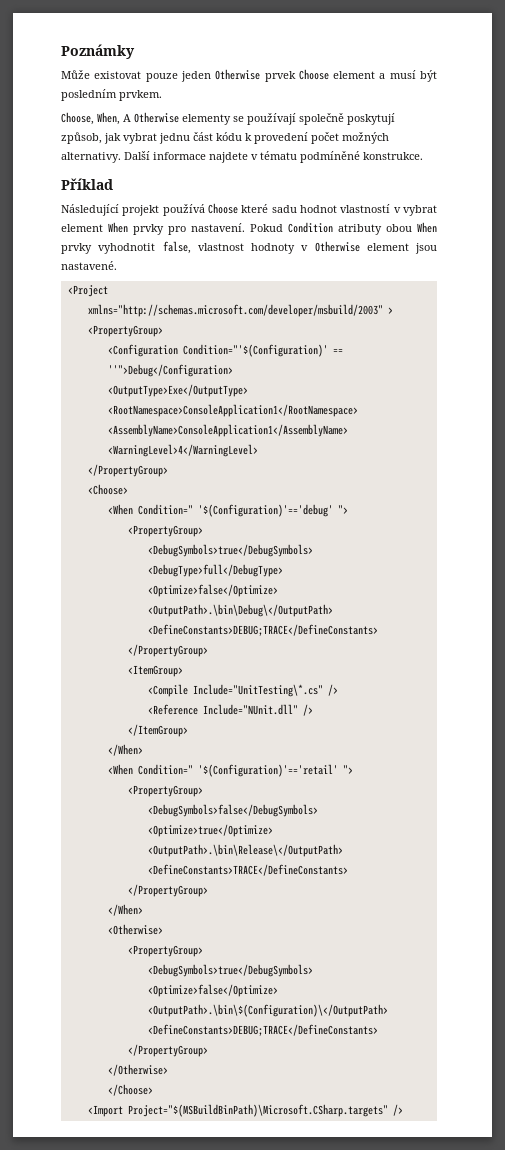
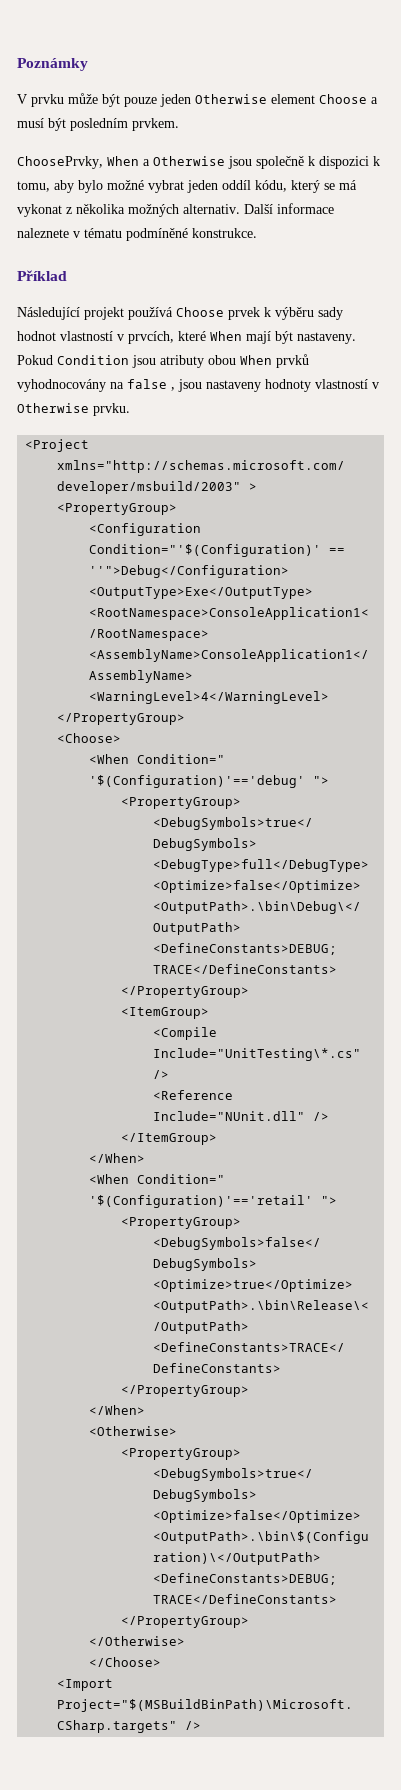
- Může existovat pouze jeden Otherwise prvek Choose element a musí být posledním prvkem.
+ V prvku může být pouze jeden Otherwise element Choose a musí být posledním prvkem.
- Choose, When, A Otherwise elementy se používají společně poskytují způsob, jak vybrat jednu část kódu k provedení počet možných alternativy.
+ ChoosePrvky, When a Otherwise jsou společně k dispozici k tomu, aby bylo možné vybrat jeden oddíl kódu, který se má vykonat z několika možných alternativ.
- Další informace najdete v tématu podmíněné konstrukce.
+ Další informace naleznete v tématu podmíněné konstrukce.
- Následující projekt používá Choose které sadu hodnot vlastností v vybrat element When prvky pro nastavení.
+ Následující projekt používá Choose prvek k výběru sady hodnot vlastností v prvcích, které When mají být nastaveny.
- Pokud Condition atributy obou When prvky vyhodnotit false, vlastnost hodnoty v Otherwise element jsou nastavené.
+ Pokud Condition jsou atributy obou When prvků vyhodnocovány na false , jsou nastaveny hodnoty vlastností v Otherwise prvku.

